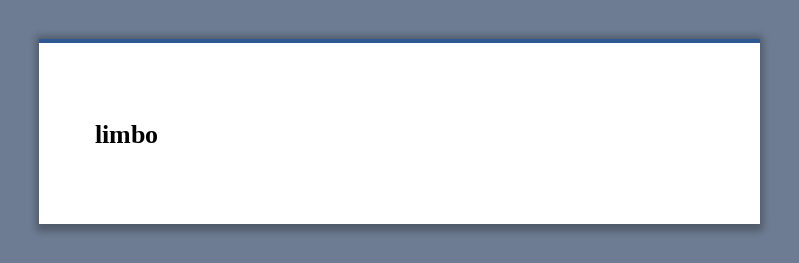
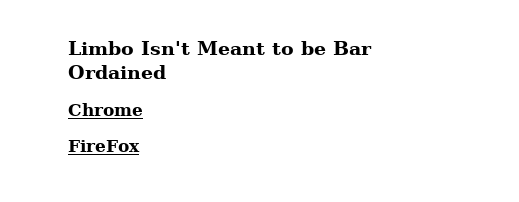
- limbo
+ Limbo Isn't Meant to be Bar Ordained
+ Chrome
+ FireFox

